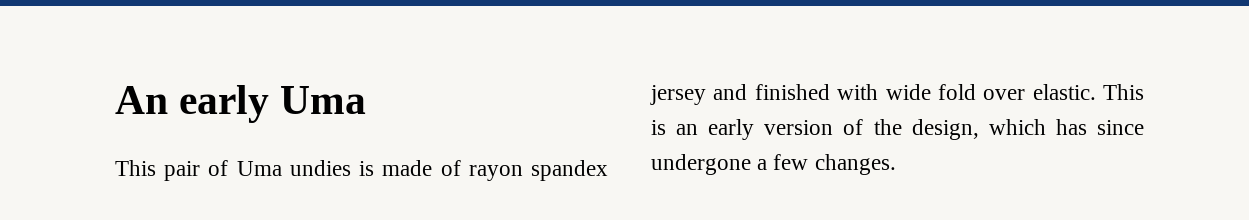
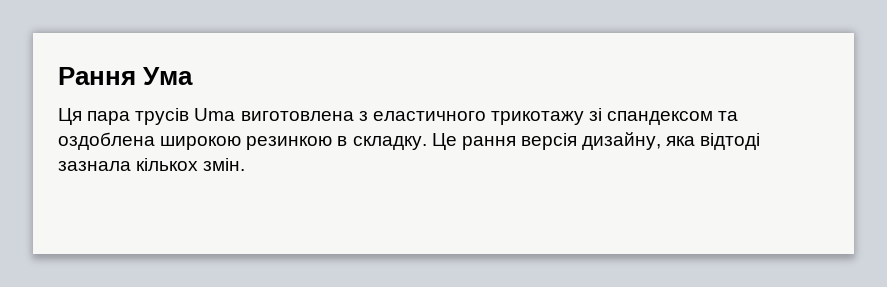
- An early Uma
- This pair of Uma undies is made of rayon spandex jersey and finished with wide fold over elastic. This is an early version of the design, which has since undergone a few changes.
+ Рання Ума
+ Ця пара трусів Uma виготовлена з еластичного трикотажу зі спандексом та оздоблена широкою резинкою в складку. Це рання версія дизайну, яка відтоді зазнала кількох змін.

